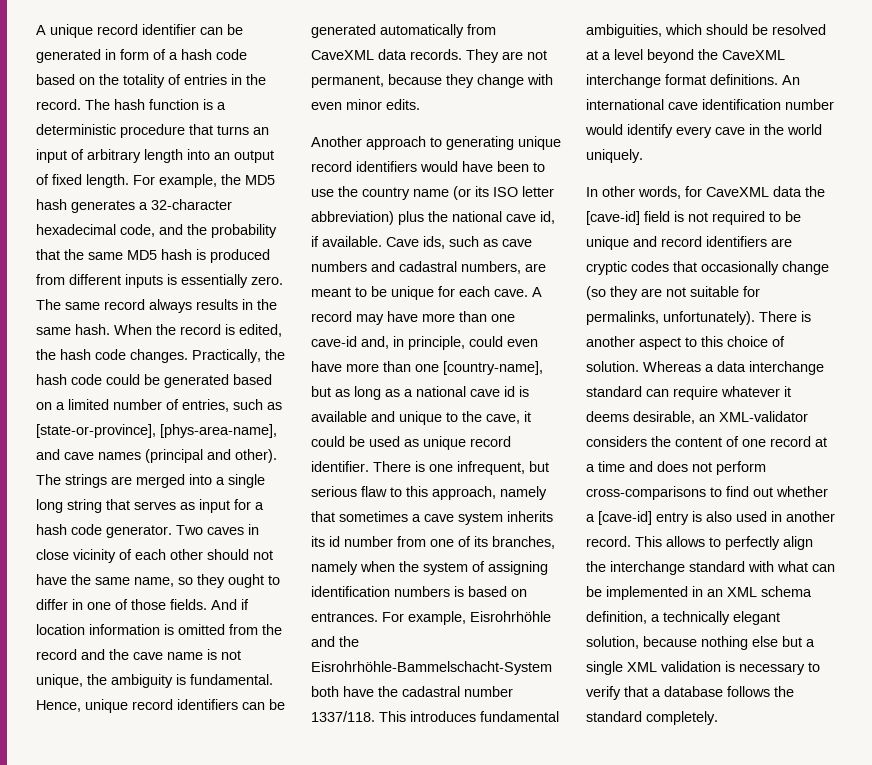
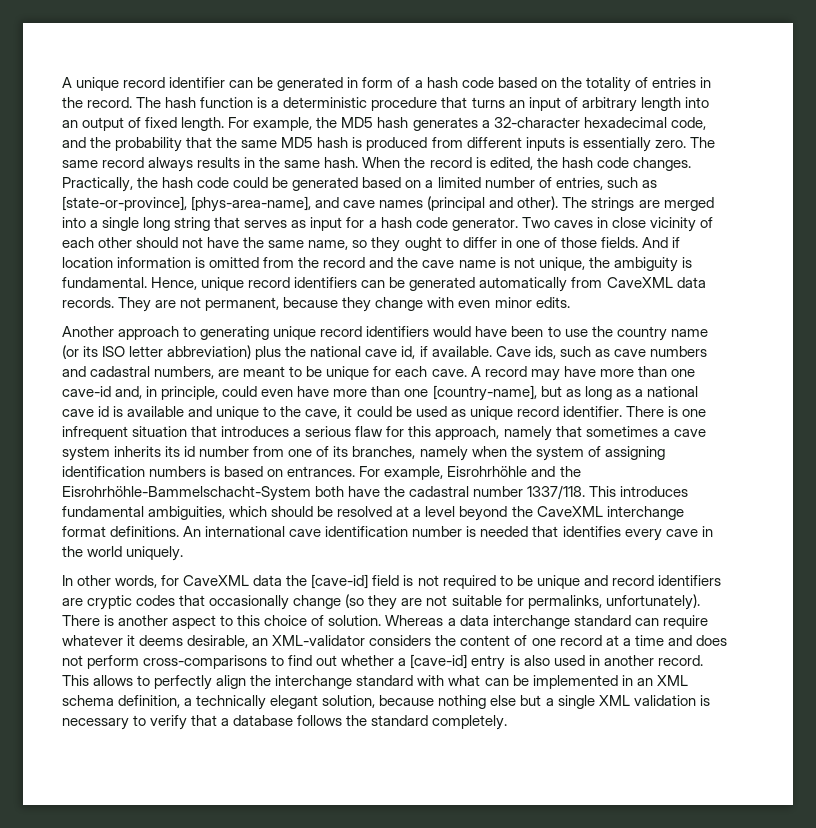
- There is one infrequent, but serious flaw to this approach, namely that sometimes a cave system inherits its id number from one of its branches, namely when the system of assigning identification numbers is based on entrances.
+ There is one infrequent situation that introduces a serious flaw for this approach, namely that sometimes a cave system inherits its id number from one of its branches, namely when the system of assigning identification numbers is based on entrances.
- An international cave identification number would identify every cave in the world uniquely.
+ An international cave identification number is needed that identifies every cave in the world uniquely.

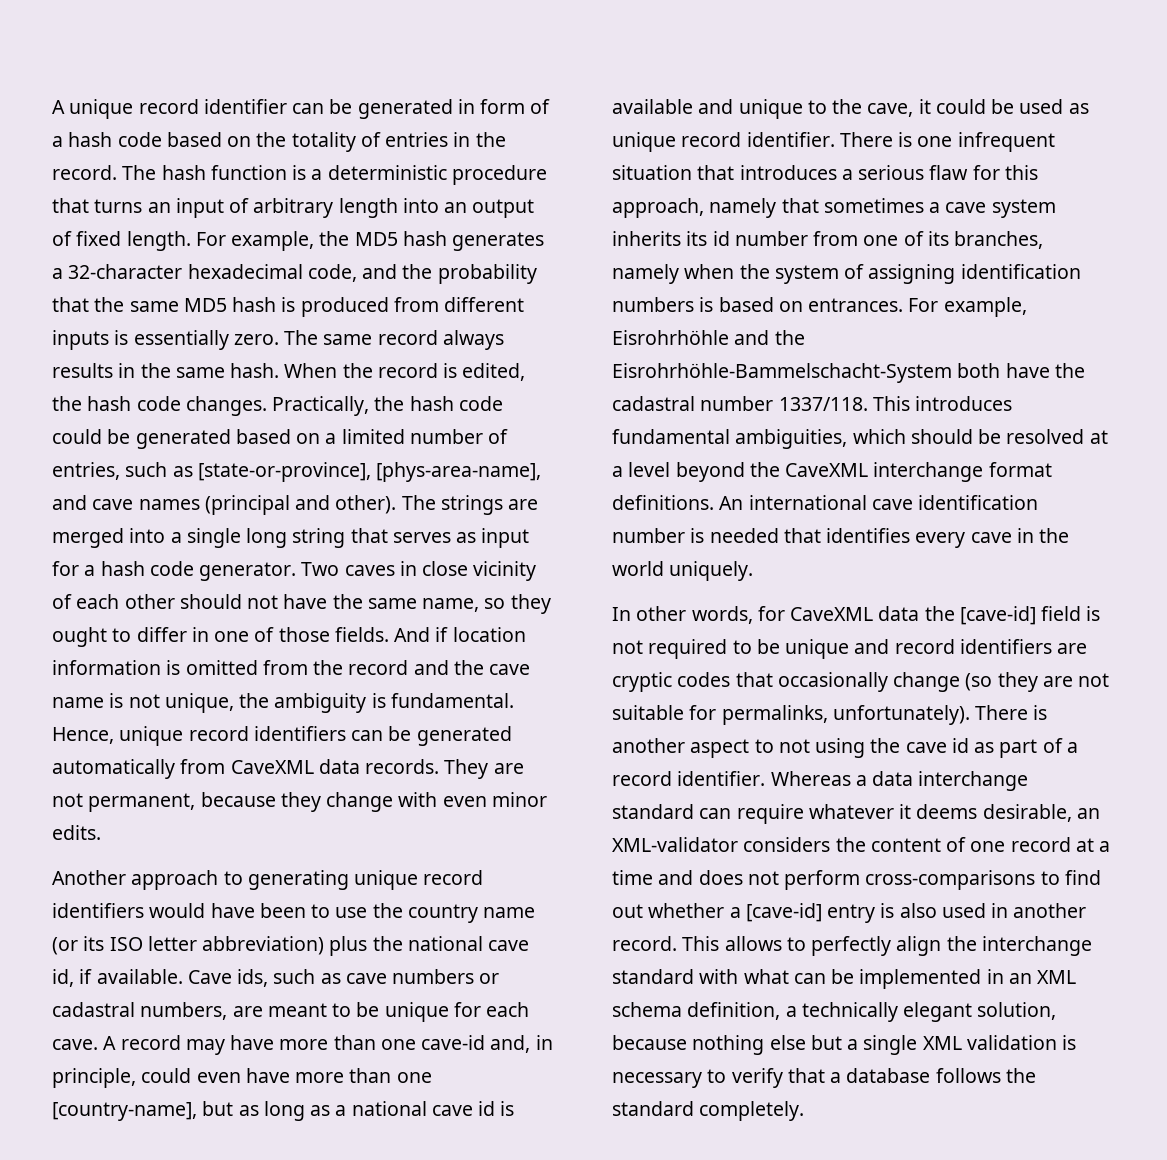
- Cave ids, such as cave numbers and cadastral numbers, are meant to be unique for each cave.
+ Cave ids, such as cave numbers or cadastral numbers, are meant to be unique for each cave.
- There is another aspect to this choice of solution.
+ There is another aspect to not using the cave id as part of a record identifier.

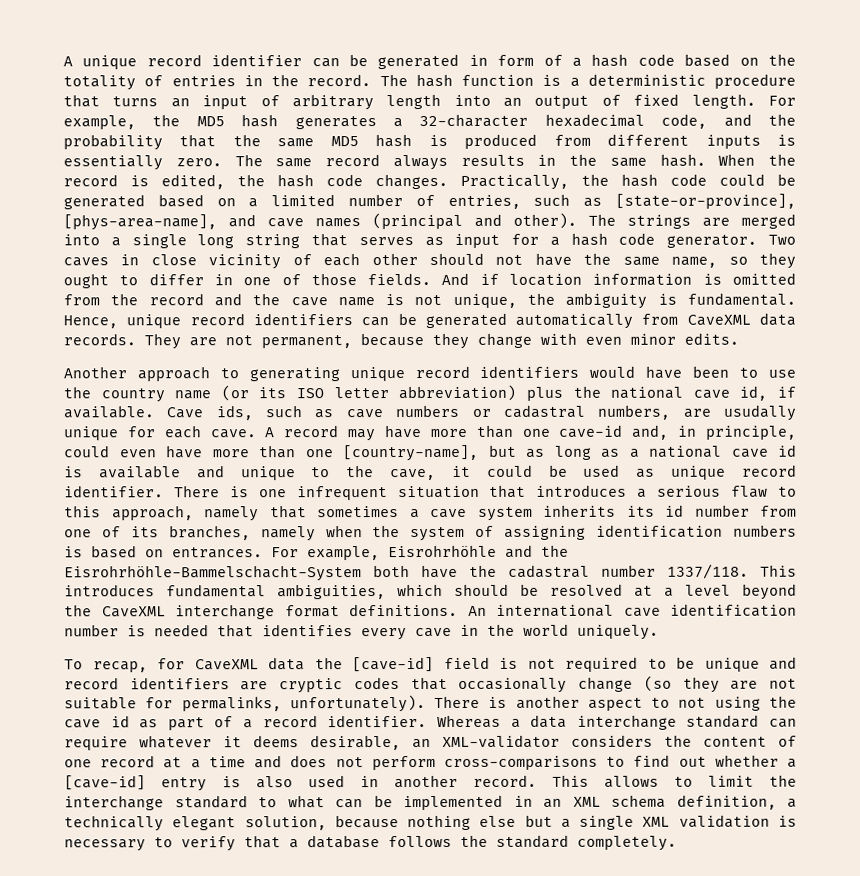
- Cave ids, such as cave numbers or cadastral numbers, are meant to be unique for each cave.
+ Cave ids, such as cave numbers or cadastral numbers, are usudally unique for each cave.
- There is one infrequent situation that introduces a serious flaw for this approach, namely that sometimes a cave system inherits its id number from one of its branches, namely when the system of assigning identification numbers is based on entrances.
+ There is one infrequent situation that introduces a serious flaw to this approach, namely that sometimes a cave system inherits its id number from one of its branches, namely when the system of assigning identification numbers is based on entrances.
- In other words, for CaveXML data the [cave-id] field is not required to be unique and record identifiers are cryptic codes that occasionally change (so they are not suitable for permalinks, unfortunately).
+ To recap, for CaveXML data the [cave-id] field is not required to be unique and record identifiers are cryptic codes that occasionally change (so they are not suitable for permalinks, unfortunately).
- This allows to perfectly align the interchange standard with what can be implemented in an XML schema definition, a technically elegant solution, because nothing else but a single XML validation is necessary to verify that a database follows the standard completely.
+ This allows to limit the interchange standard to what can be implemented in an XML schema definition, a technically elegant solution, because nothing else but a single XML validation is necessary to verify that a database follows the standard completely.

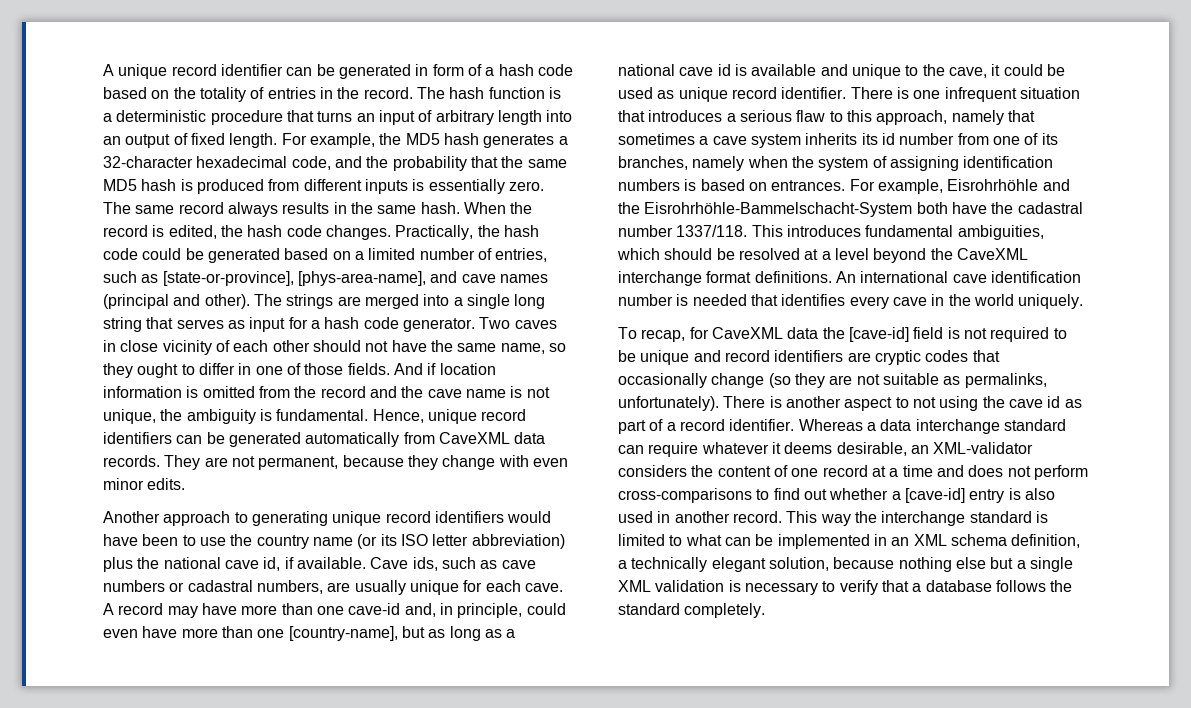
- Cave ids, such as cave numbers or cadastral numbers, are usudally unique for each cave.
+ Cave ids, such as cave numbers or cadastral numbers, are usually unique for each cave.
- To recap, for CaveXML data the [cave-id] field is not required to be unique and record identifiers are cryptic codes that occasionally change (so they are not suitable for permalinks, unfortunately).
+ To recap, for CaveXML data the [cave-id] field is not required to be unique and record identifiers are cryptic codes that occasionally change (so they are not suitable as permalinks, unfortunately).
- This allows to limit the interchange standard to what can be implemented in an XML schema definition, a technically elegant solution, because nothing else but a single XML validation is necessary to verify that a database follows the standard completely.
+ This way the interchange standard is limited to what can be implemented in an XML schema definition, a technically elegant solution, because nothing else but a single XML validation is necessary to verify that a database follows the standard completely.

